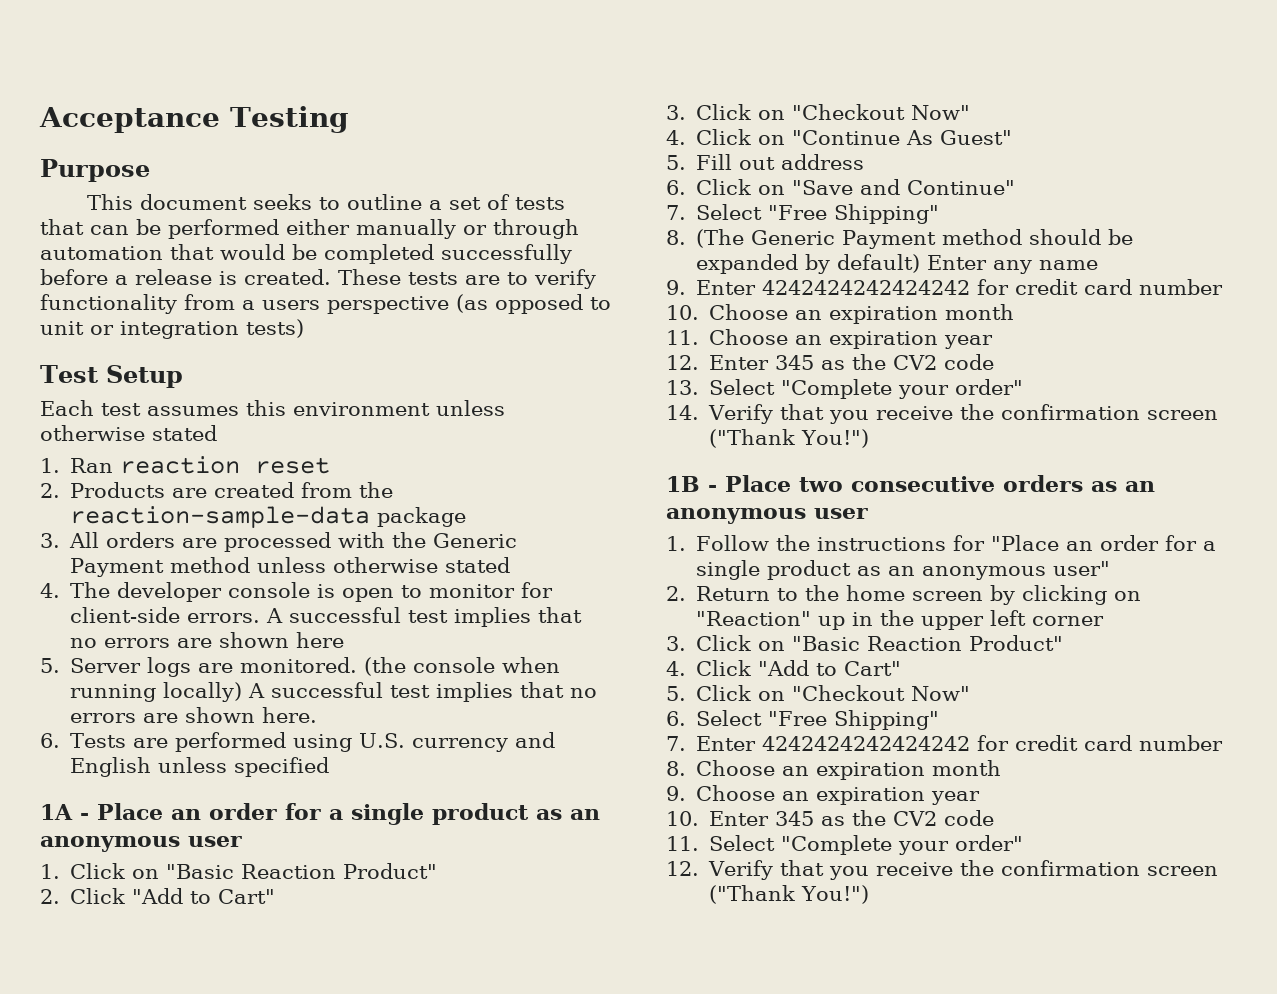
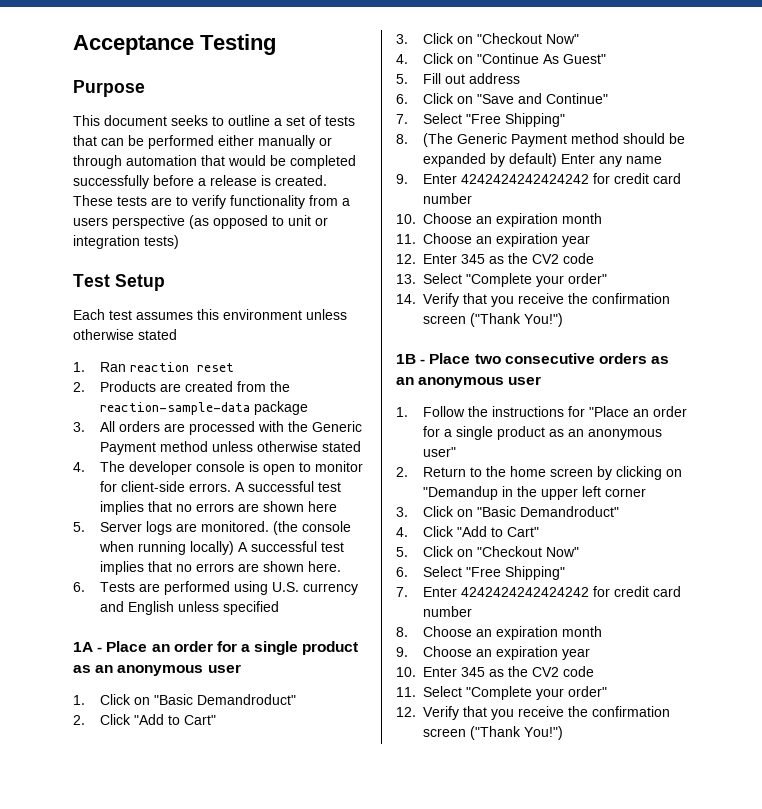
- 1. Click on "Basic Reaction Product"
+ 1. Click on "Basic Demandroduct"
- 2. Return to the home screen by clicking on "Reaction" up in the upper left corner
+ 2. Return to the home screen by clicking on "Demandup in the upper left corner
- 3. Click on "Basic Reaction Product"
+ 3. Click on "Basic Demandroduct"

